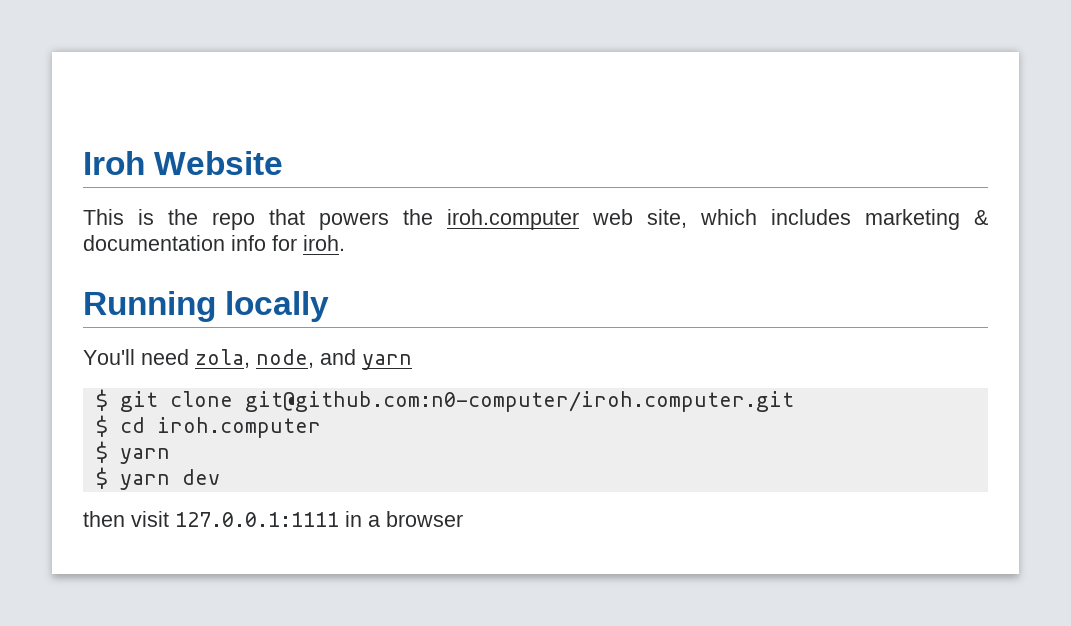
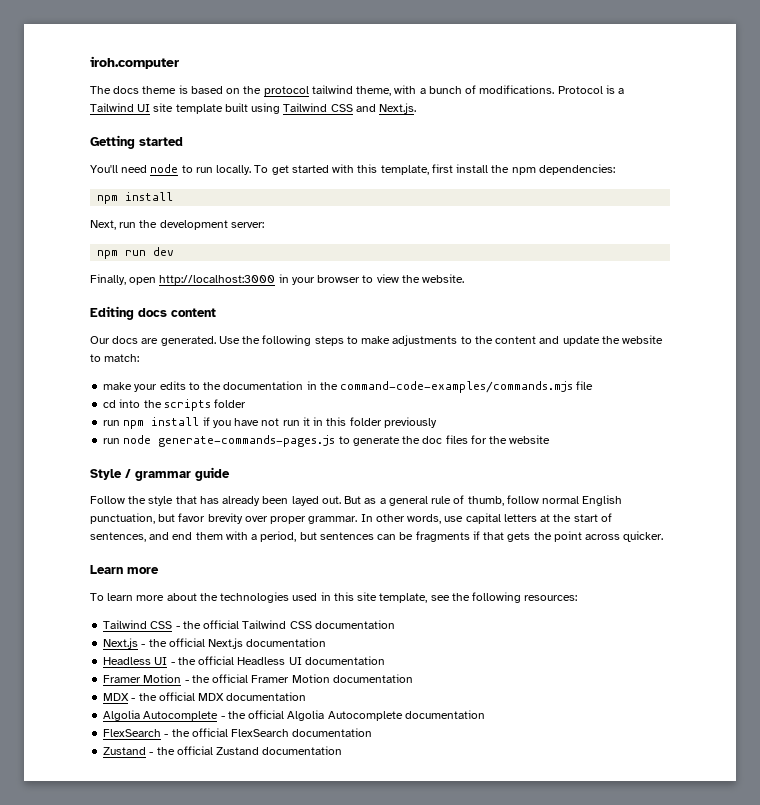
- Iroh Website
- This is the repo that powers the iroh.computer web site, which includes marketing & documentation info for iroh.
- Running locally
- You'll need zola, node, and yarn
- $ git clone git@github.com:n0-computer/iroh.computer.git
- $ cd iroh.computer
- $ yarn
- $ yarn dev
- then visit 127.0.0.1:1111 in a browser
+ iroh.computer
+ The docs theme is based on the protocol tailwind theme, with a bunch of modifications. Protocol is a Tailwind UI site template built using Tailwind CSS and Next.js.
+ Getting started
+ You'll need node to run locally. To get started with this template, first install the npm dependencies:
+ npm install
+ Next, run the development server:
+ npm run dev
+ Finally, open http://localhost:3000 in your browser to view the website.
+ Editing docs content
+ Our docs are generated. Use the following steps to make adjustments to the content and update the website to match:
+ make your edits to the documentation in the command-code-examples/commands.mjs file
+ cd into the scripts folder
+ run npm install if you have not run it in this folder previously
+ run node generate-commands-pages.js to generate the doc files for the website
+ Style / grammar guide
+ Follow the style that has already been layed out. But as a general rule of thumb, follow normal English punctuation, but favor brevity over proper grammar. In other words, use capital letters at the start of sentences, and end them with a period, but sentences can be fragments if that gets the point across quicker.
+ Learn more
+ To learn more about the technologies used in this site template, see the following resources:
+ Tailwind CSS - the official Tailwind CSS documentation
+ Next.js - the official Next.js documentation
+ Headless UI - the official Headless UI documentation
+ Framer Motion - the official Framer Motion documentation
+ MDX - the official MDX documentation
+ Algolia Autocomplete - the official Algolia Autocomplete documentation
+ FlexSearch - the official FlexSearch documentation
+ Zustand - the official Zustand documentation

